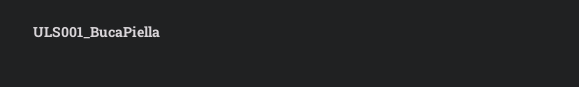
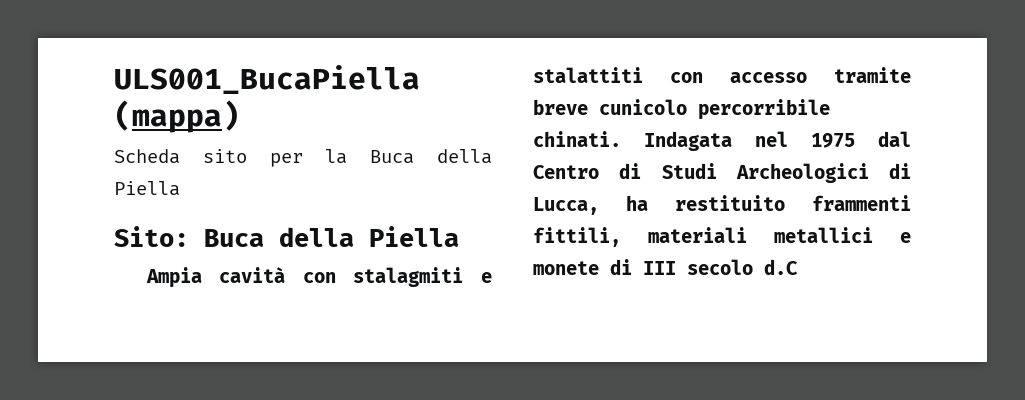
- ULS001_BucaPiella
+ ULS001_BucaPiella (mappa)
+ Scheda sito per la Buca della Piella
+ Sito: Buca della Piella
+ Ampia cavità con stalagmiti e stalattiti con accesso tramite breve cunicolo percorribile chinati. Indagata nel 1975 dal Centro di Studi Archeologici di Lucca, ha restituito frammenti fittili, materiali metallici e monete di III secolo d.C

